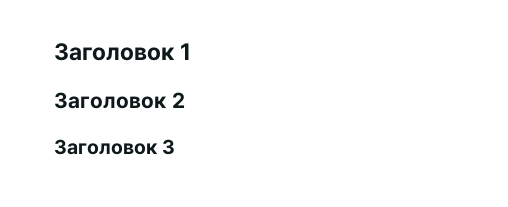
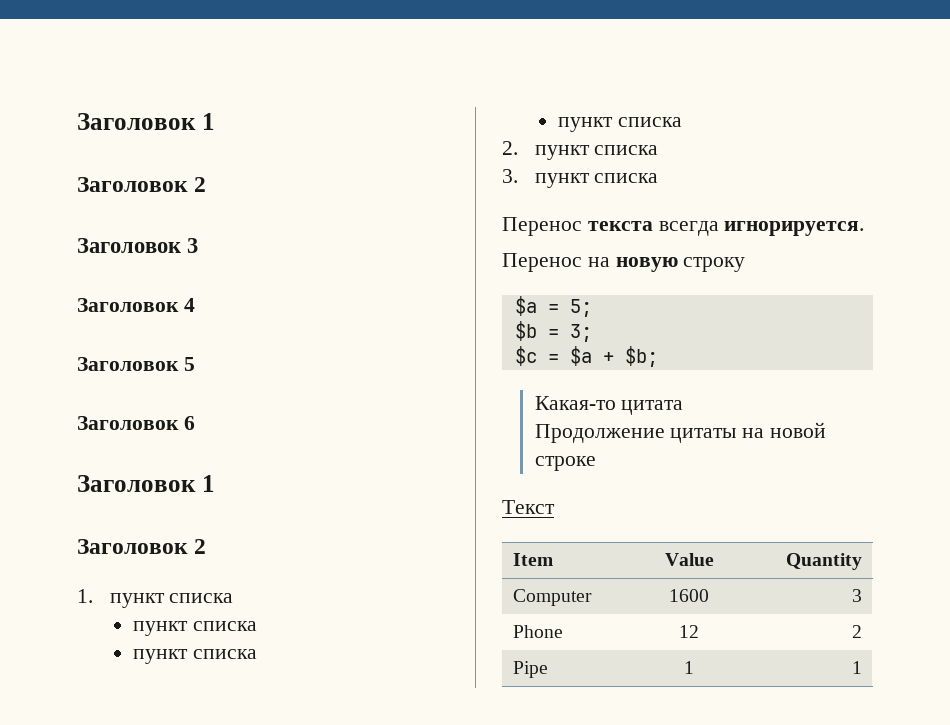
+ Заголовок 4
+ Заголовок 5
+ Заголовок 6
+ Заголовок 1
+ Заголовок 2
+ 1. пункт списка
+ пункт списка
+ пункт списка
+ пункт списка
+ 2. пункт списка
+ 3. пункт списка
+ Перенос текста всегда игнорируется.
+ Перенос на новую строку
+ $a = 5;
+ $b = 3;
+ $c = $a + $b;
+ Какая-то цитата
+ Продолжение цитаты на новой строке
+ Текст
+ Item | Value | Quantity
+ Computer | 1600 | 3
+ Phone | 12 | 2
+ Pipe | 1 | 1

